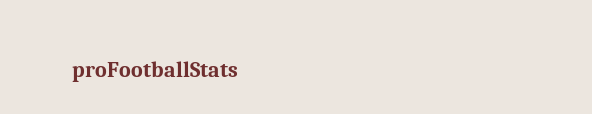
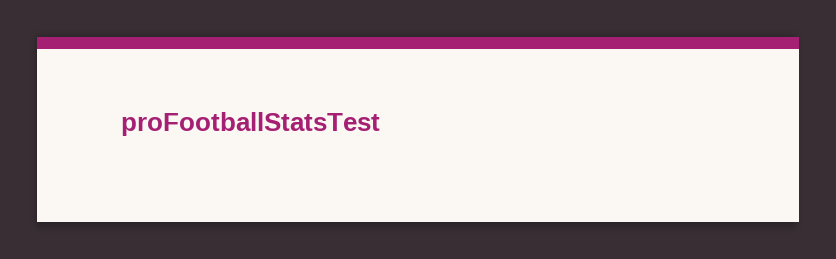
- proFootballStats
+ proFootballStatsTest

